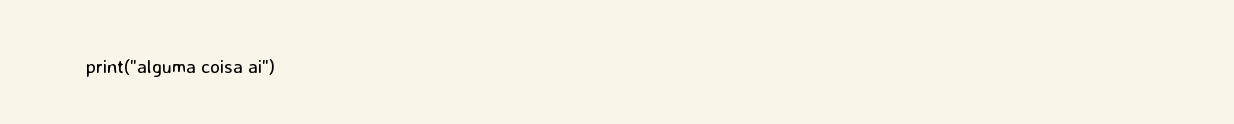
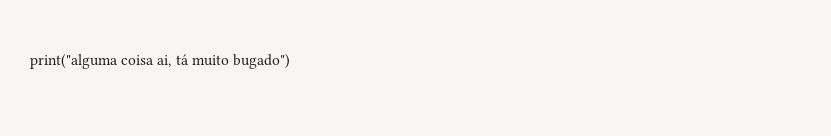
- print("alguma coisa ai")
+ print("alguma coisa ai, tá muito bugado")

